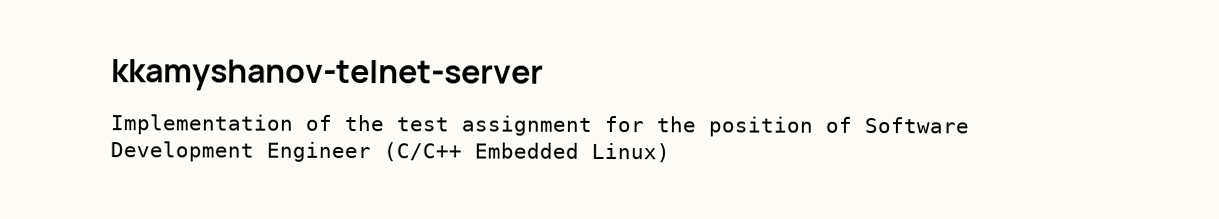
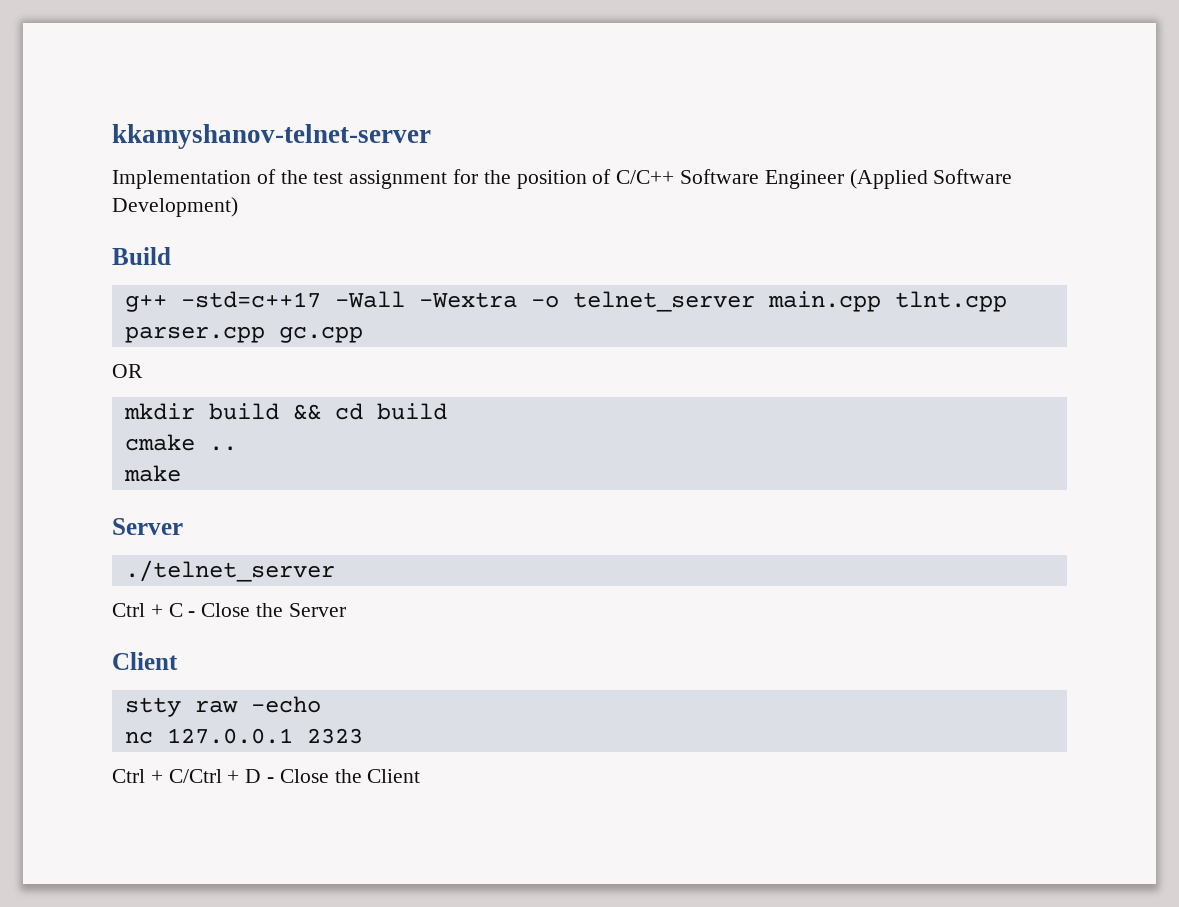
- Implementation of the test assignment for the position of Software Development Engineer (C/C++ Embedded Linux)
+ Implementation of the test assignment for the position of C/C++ Software Engineer (Applied Software Development)
+ Build
+ g++ -std=c++17 -Wall -Wextra -o telnet_server main.cpp tlnt.cpp parser.cpp gc.cpp
+ OR
+ mkdir build && cd build
+ cmake ..
+ make
+ Server
+ ./telnet_server
+ Ctrl + C - Close the Server
+ Client
+ stty raw -echo
+ nc 127.0.0.1 2323
+ Ctrl + C/Ctrl + D - Close the Client

